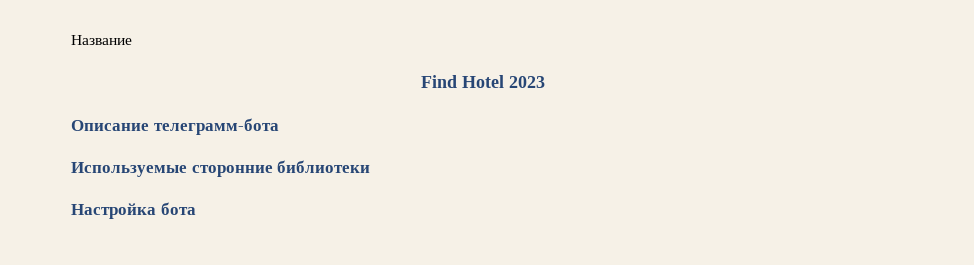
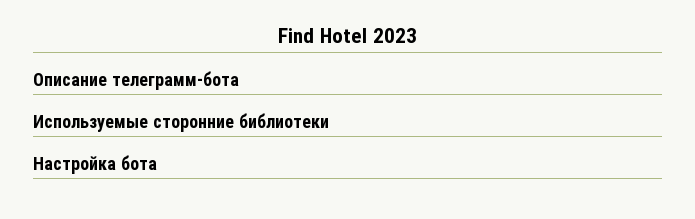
- Название

